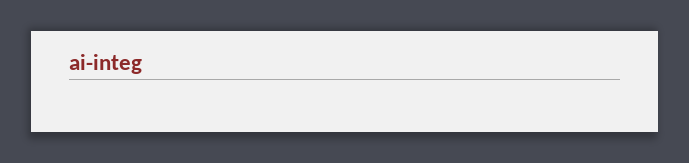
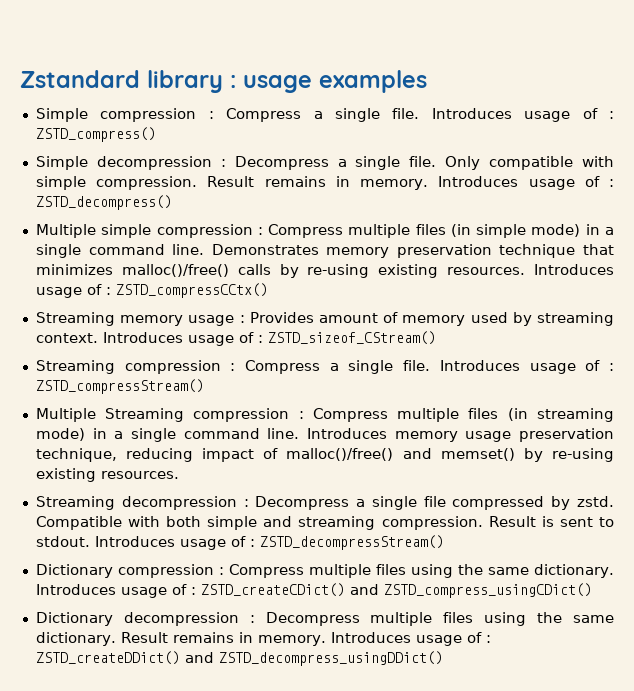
- ai-integ
+ Zstandard library : usage examples
+ Simple compression : Compress a single file. Introduces usage of : ZSTD_compress()
+ Simple decompression : Decompress a single file. Only compatible with simple compression. Result remains in memory. Introduces usage of : ZSTD_decompress()
+ Multiple simple compression : Compress multiple files (in simple mode) in a single command line. Demonstrates memory preservation technique that minimizes malloc()/free() calls by re-using existing resources. Introduces usage of : ZSTD_compressCCtx()
+ Streaming memory usage : Provides amount of memory used by streaming context. Introduces usage of : ZSTD_sizeof_CStream()
+ Streaming compression : Compress a single file. Introduces usage of : ZSTD_compressStream()
+ Multiple Streaming compression : Compress multiple files (in streaming mode) in a single command line. Introduces memory usage preservation technique, reducing impact of malloc()/free() and memset() by re-using existing resources.
+ Streaming decompression : Decompress a single file compressed by zstd. Compatible with both simple and streaming compression. Result is sent to stdout. Introduces usage of : ZSTD_decompressStream()
+ Dictionary compression : Compress multiple files using the same dictionary. Introduces usage of : ZSTD_createCDict() and ZSTD_compress_usingCDict()
+ Dictionary decompression : Decompress multiple files using the same dictionary. Result remains in memory. Introduces usage of : ZSTD_createDDict() and ZSTD_decompress_usingDDict()

